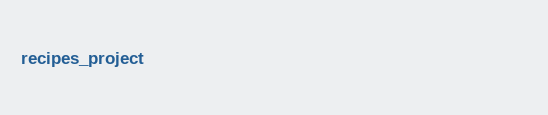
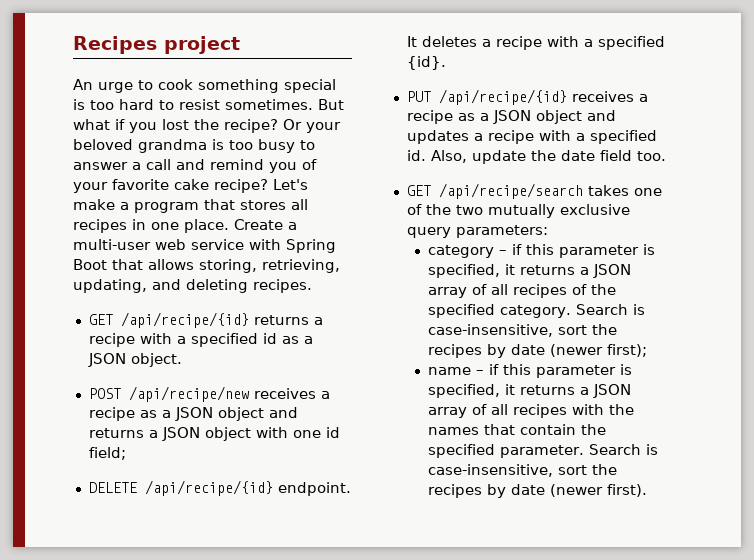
- recipes_project
+ Recipes project
+ An urge to cook something special is too hard to resist sometimes. But what if you lost the recipe? Or your beloved grandma is too busy to answer a call and remind you of your favorite cake recipe? Let's make a program that stores all recipes in one place. Create a multi-user web service with Spring Boot that allows storing, retrieving, updating, and deleting recipes.
+ GET /api/recipe/{id} returns a recipe with a specified id as a JSON object.
+ POST /api/recipe/new receives a recipe as a JSON object and returns a JSON object with one id field;
+ DELETE /api/recipe/{id} endpoint. It deletes a recipe with a specified {id}.
+ PUT /api/recipe/{id} receives a recipe as a JSON object and updates a recipe with a specified id. Also, update the date field too.
+ GET /api/recipe/search takes one of the two mutually exclusive query parameters:
+ category – if this parameter is specified, it returns a JSON array of all recipes of the specified category. Search is case-insensitive, sort the recipes by date (newer first);
+ name – if this parameter is specified, it returns a JSON array of all recipes with the names that contain the specified parameter. Search is case-insensitive, sort the recipes by date (newer first).

